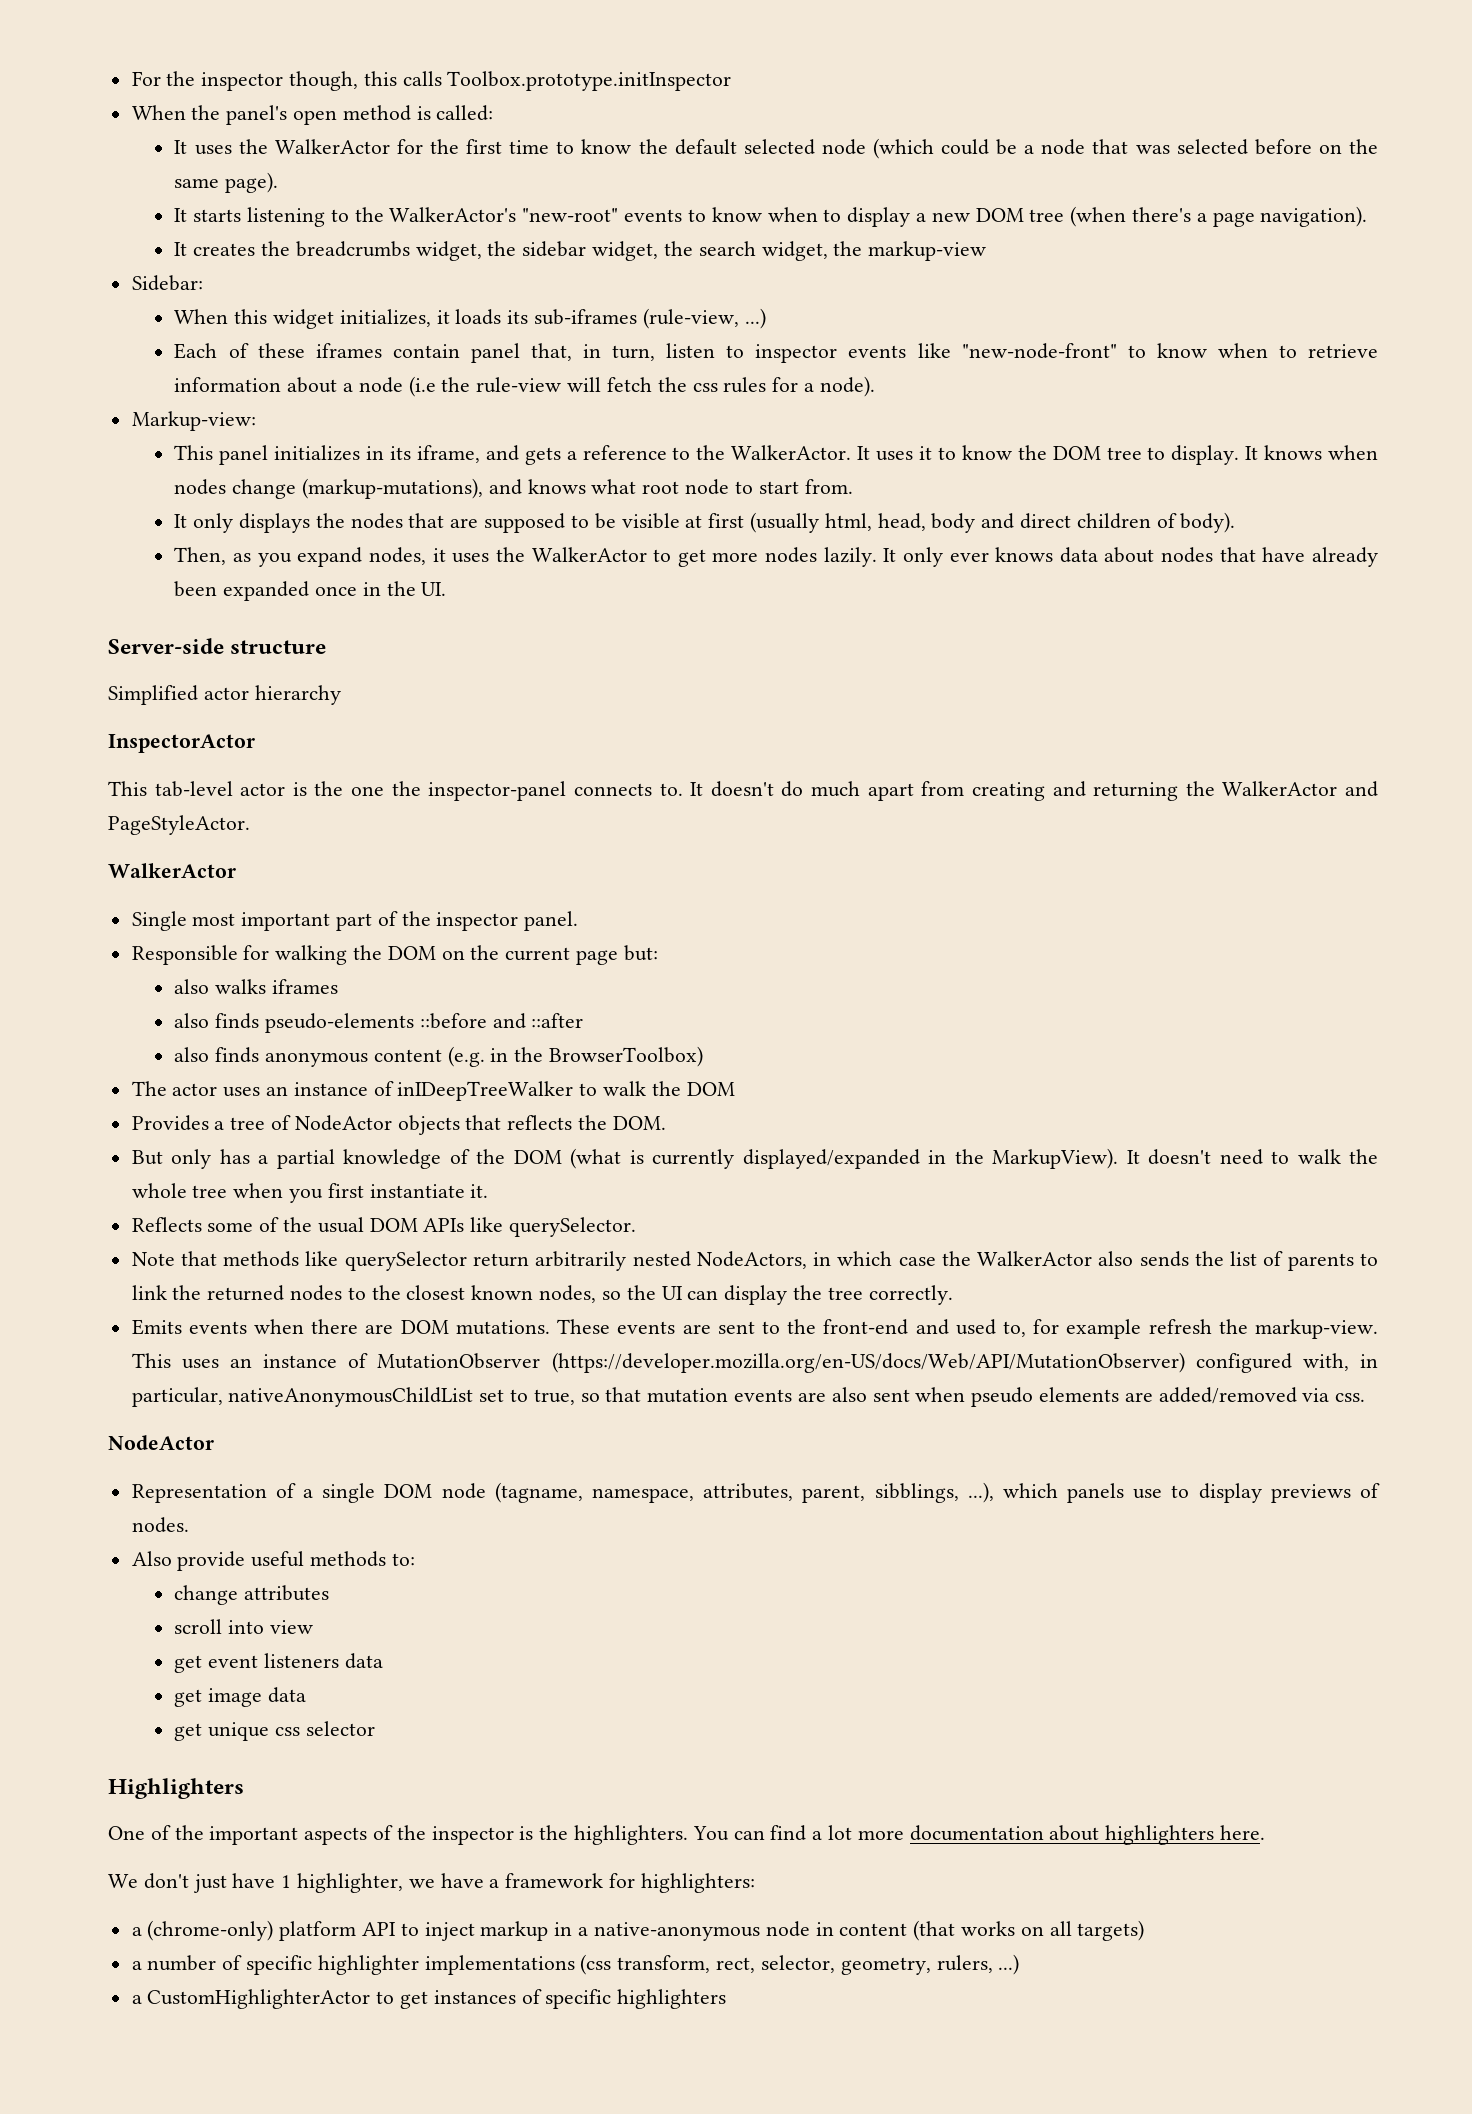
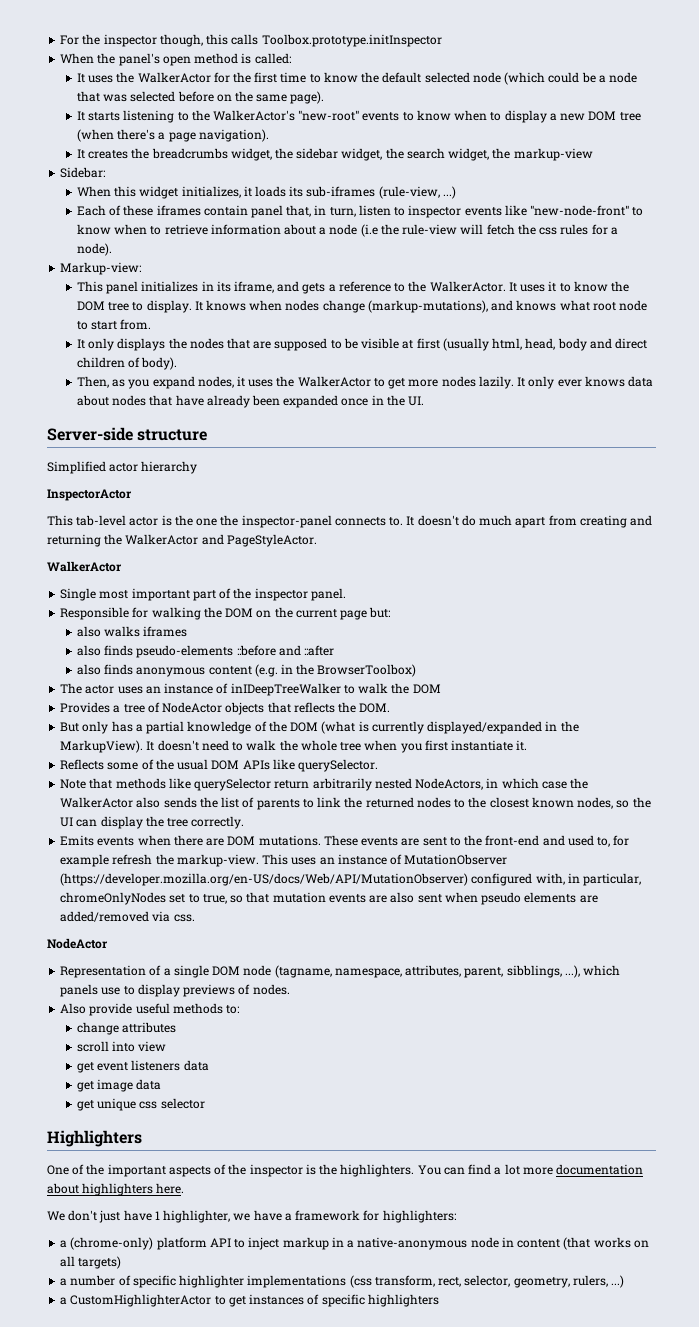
- This uses an instance of MutationObserver (https://developer.mozilla.org/en-US/docs/Web/API/MutationObserver) configured with, in particular, nativeAnonymousChildList set to true, so that mutation events are also sent when pseudo elements are added/removed via css.
+ This uses an instance of MutationObserver (https://developer.mozilla.org/en-US/docs/Web/API/MutationObserver) configured with, in particular, chromeOnlyNodes set to true, so that mutation events are also sent when pseudo elements are added/removed via css.

